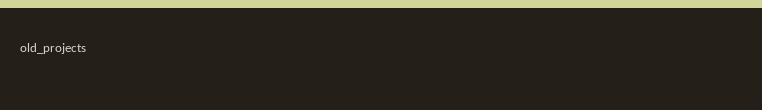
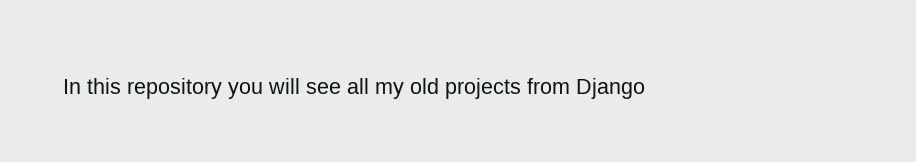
- old_projects
+ In this repository you will see all my old projects from Django

